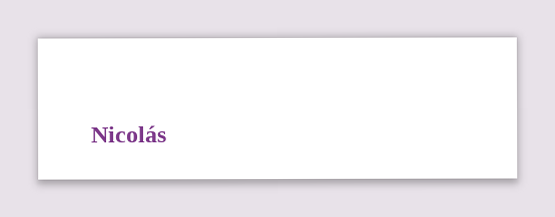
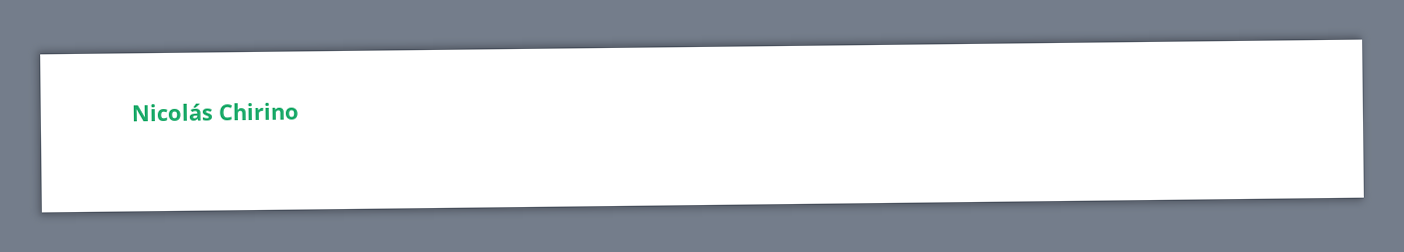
- Nicolás
+ Nicolás Chirino

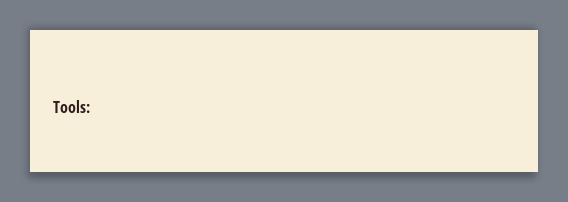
- Nicolás Chirino
+ Tools:

